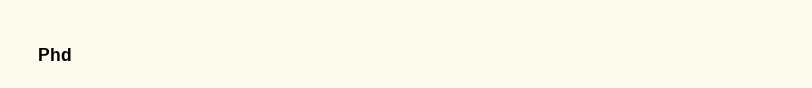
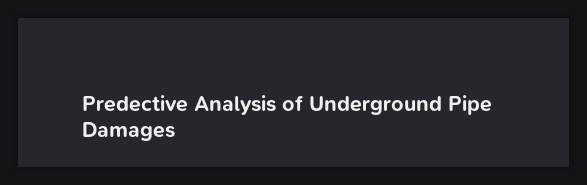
- Phd
+ Predective Analysis of Underground Pipe Damages

